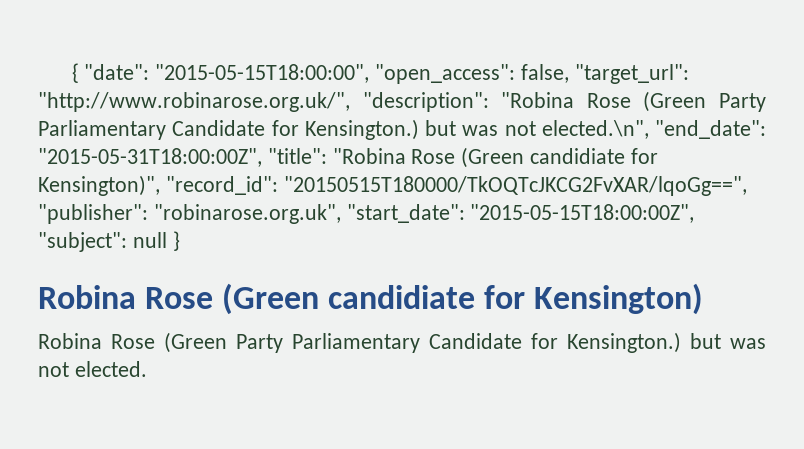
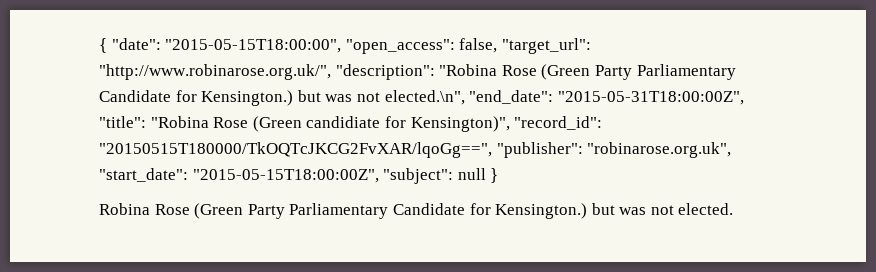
- Robina Rose (Green candidiate for Kensington)

